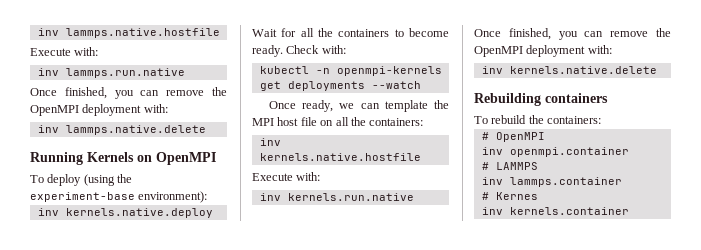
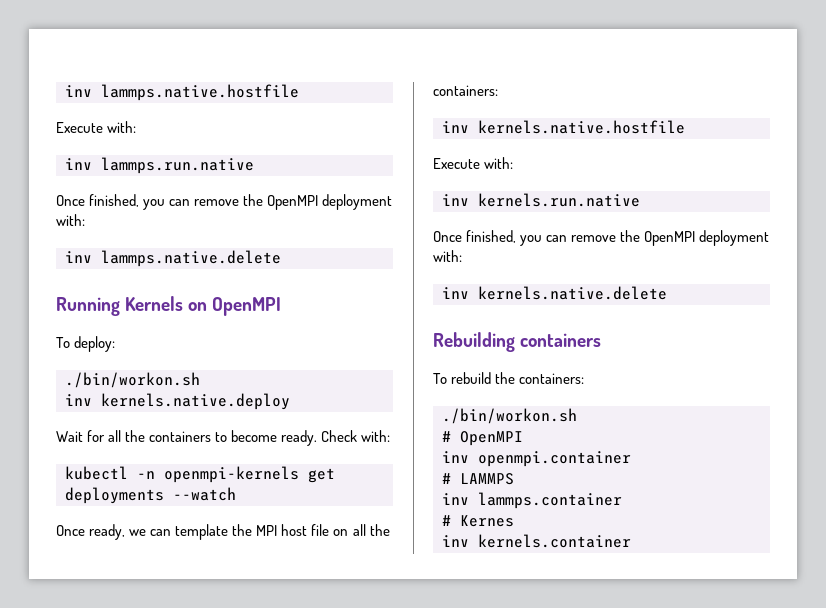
- To deploy (using the experiment-base environment):
+ To deploy:
+ ./bin/workon.sh
  To rebuild the containers:
+ ./bin/workon.sh

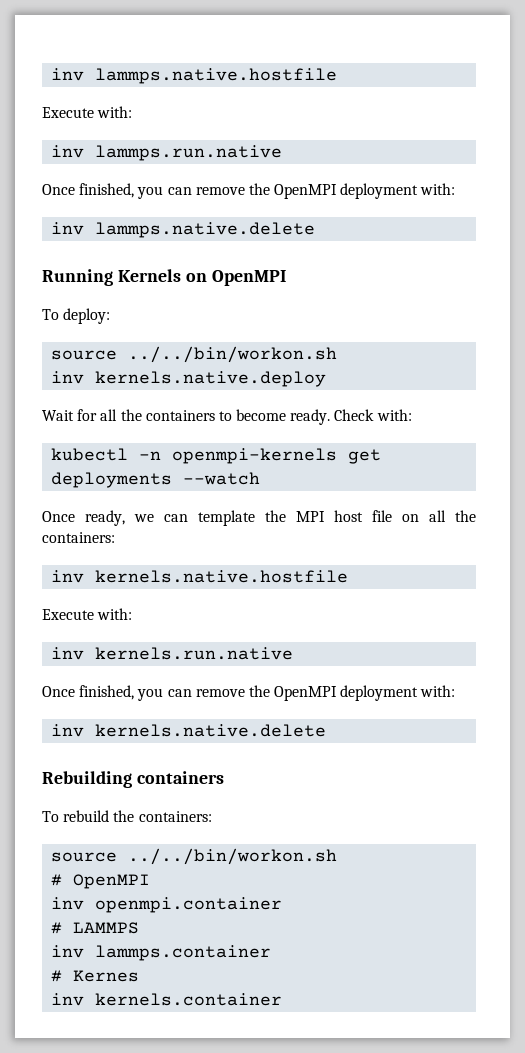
  To deploy:
- ./bin/workon.sh
+ source ../../bin/workon.sh
  To rebuild the containers:
- ./bin/workon.sh
+ source ../../bin/workon.sh

